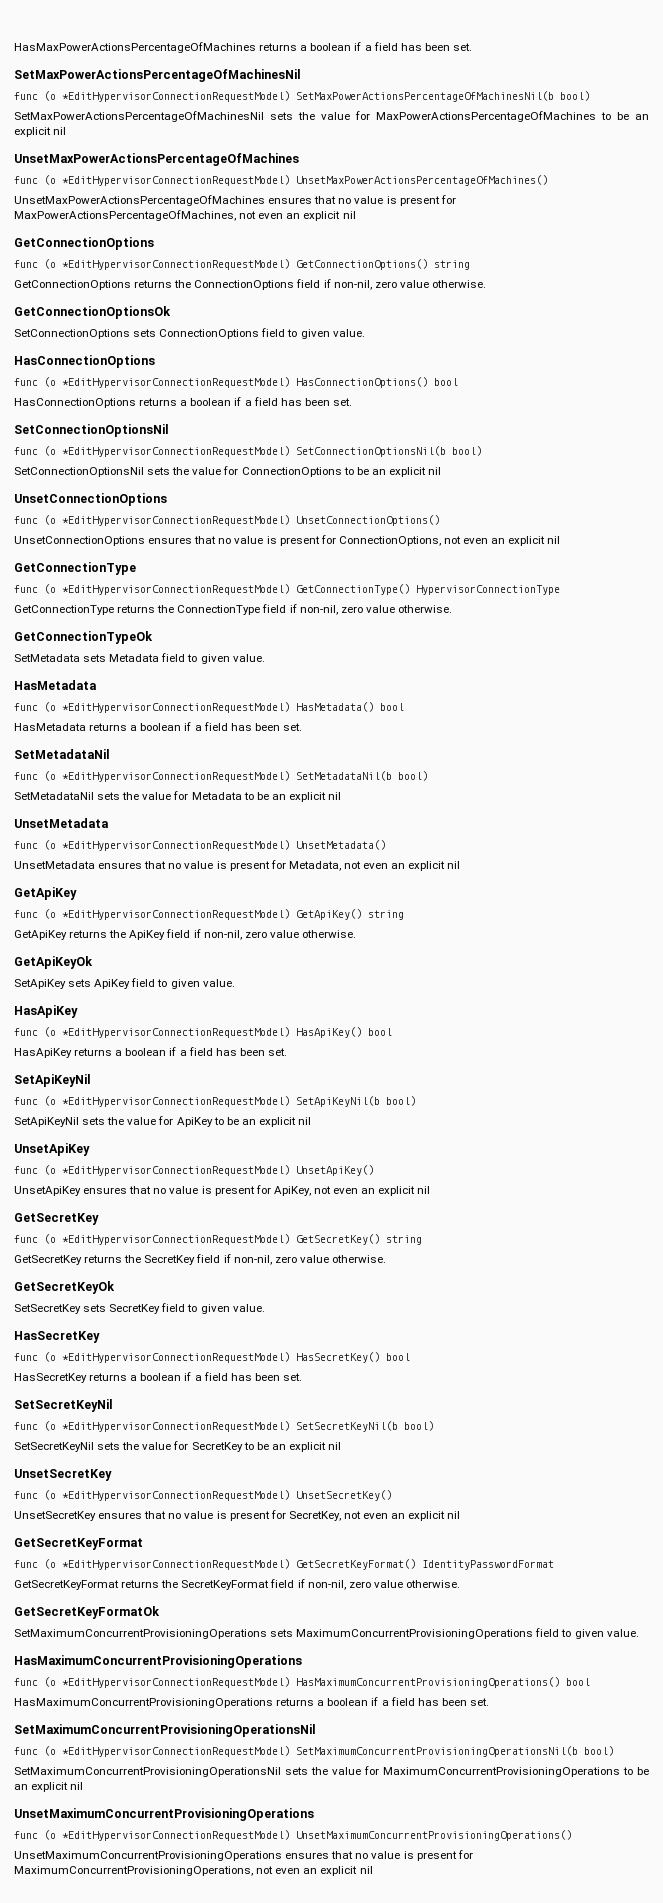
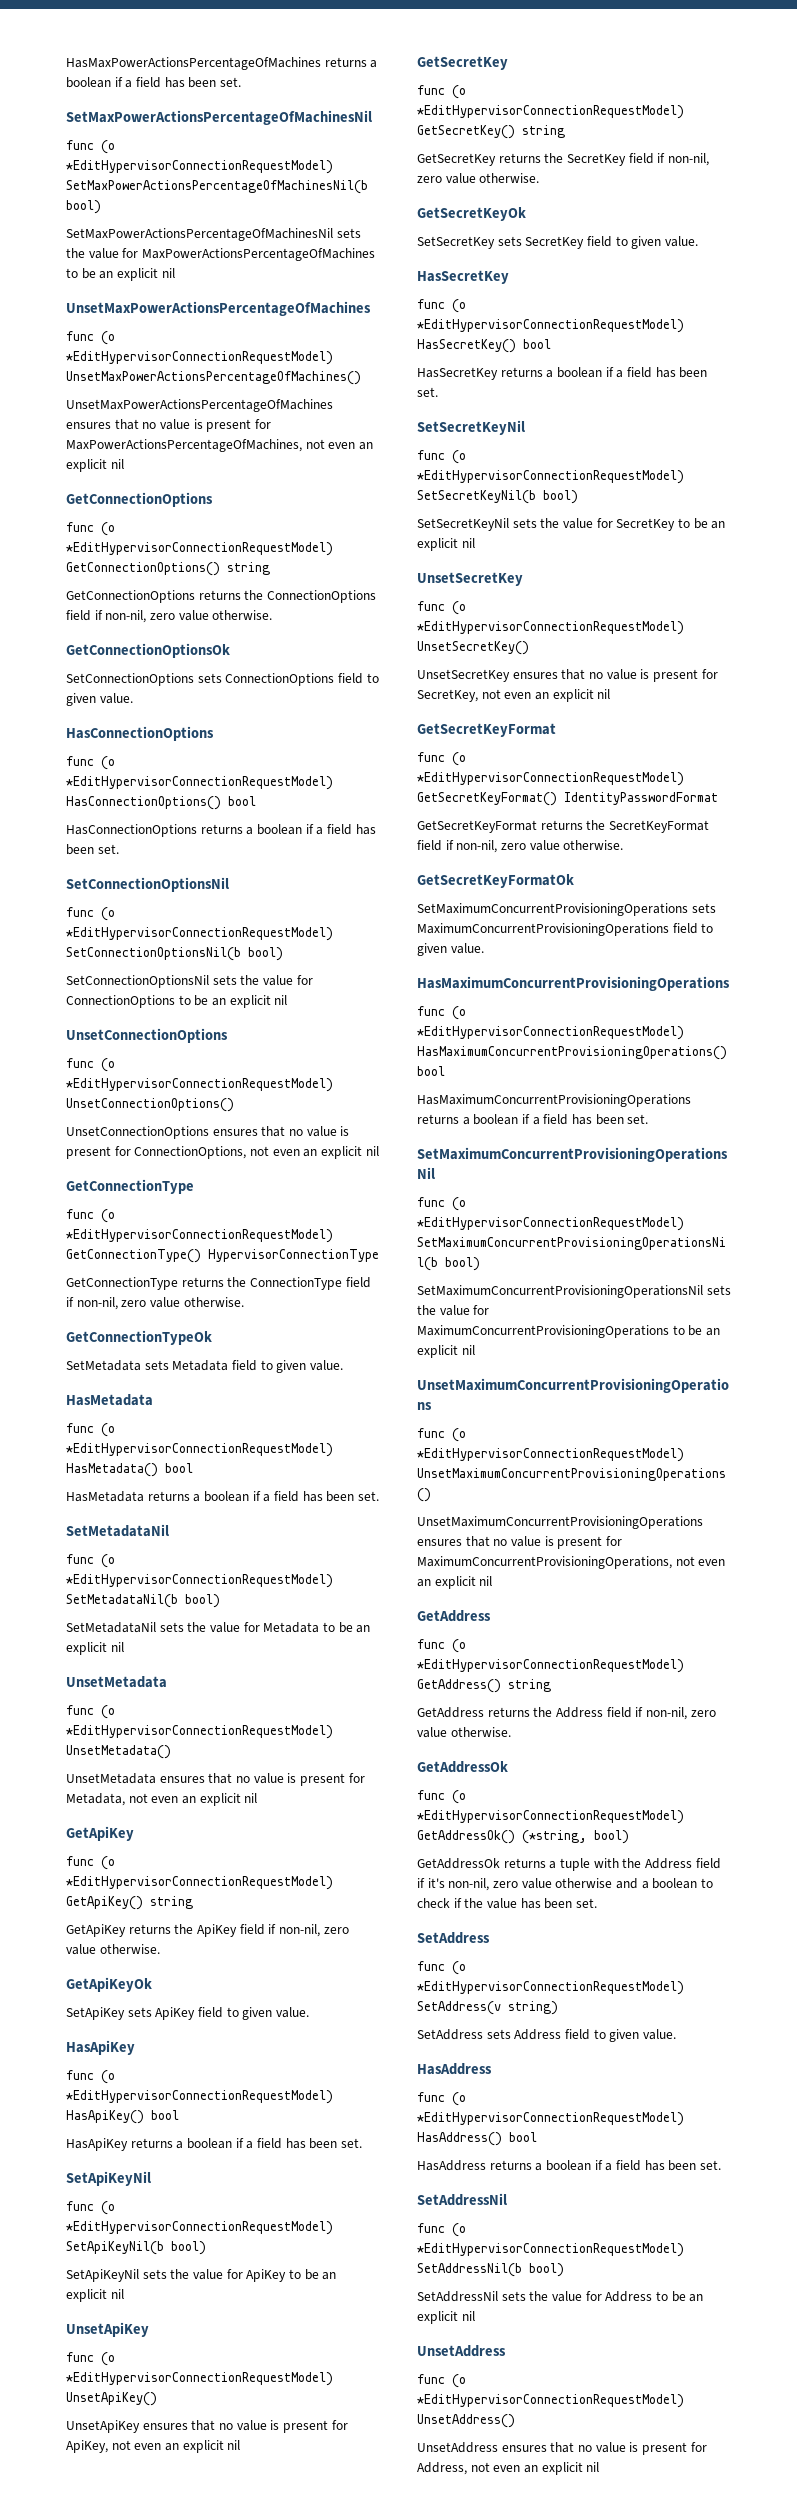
  UnsetMaximumConcurrentProvisioningOperations ensures that no value is present for MaximumConcurrentProvisioningOperations, not even an explicit nil
+ GetAddress
+ func (o *EditHypervisorConnectionRequestModel) GetAddress() string
+ GetAddress returns the Address field if non-nil, zero value otherwise.
+ GetAddressOk
+ func (o *EditHypervisorConnectionRequestModel) GetAddressOk() (*string, bool)
+ GetAddressOk returns a tuple with the Address field if it's non-nil, zero value otherwise and a boolean to check if the value has been set.
+ SetAddress
+ func (o *EditHypervisorConnectionRequestModel) SetAddress(v string)
+ SetAddress sets Address field to given value.
+ HasAddress
+ func (o *EditHypervisorConnectionRequestModel) HasAddress() bool
+ HasAddress returns a boolean if a field has been set.
+ SetAddressNil
+ func (o *EditHypervisorConnectionRequestModel) SetAddressNil(b bool)
+ SetAddressNil sets the value for Address to be an explicit nil
+ UnsetAddress
+ func (o *EditHypervisorConnectionRequestModel) UnsetAddress()
+ UnsetAddress ensures that no value is present for Address, not even an explicit nil

